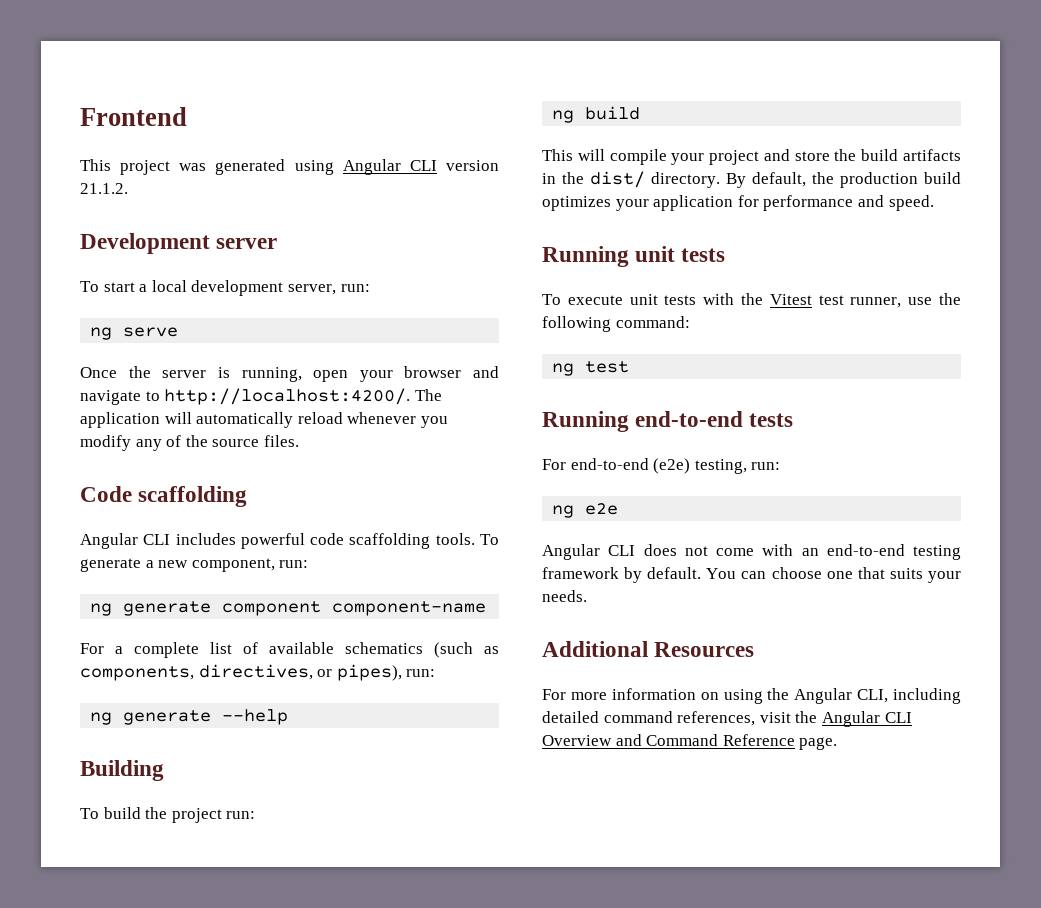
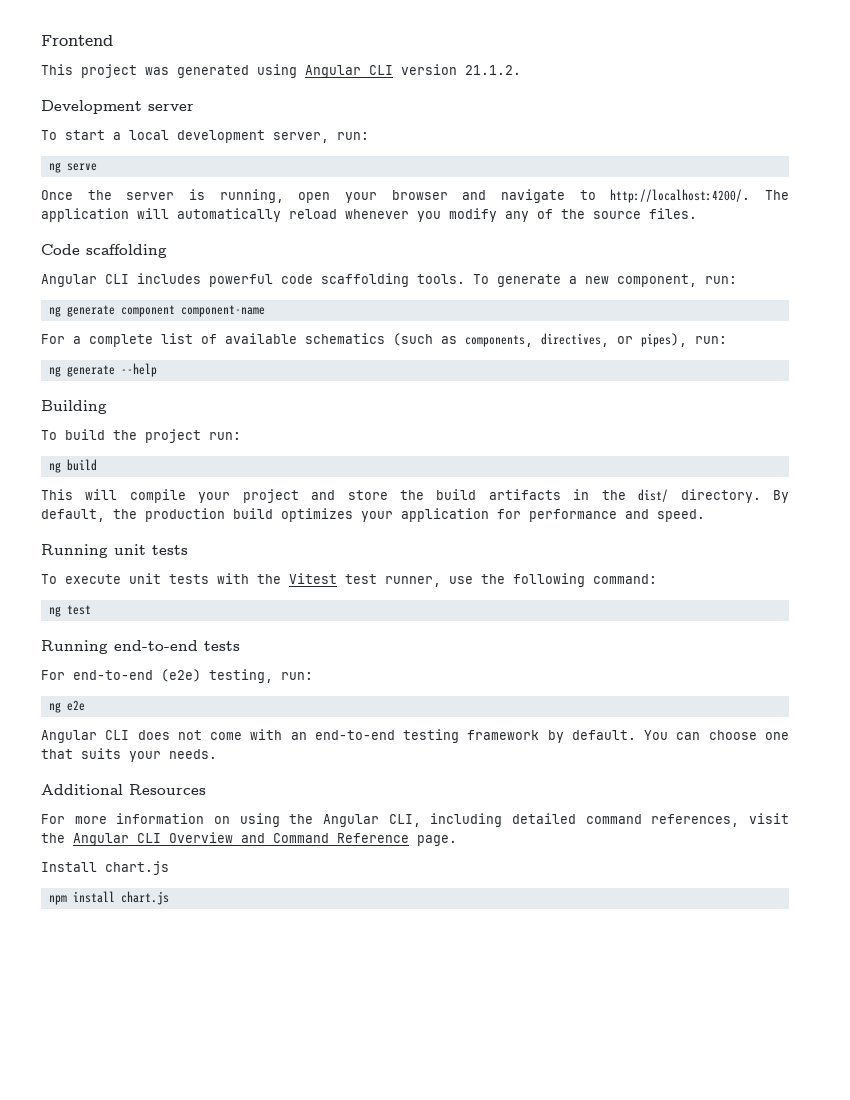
+ Install chart.js
+ npm install chart.js

